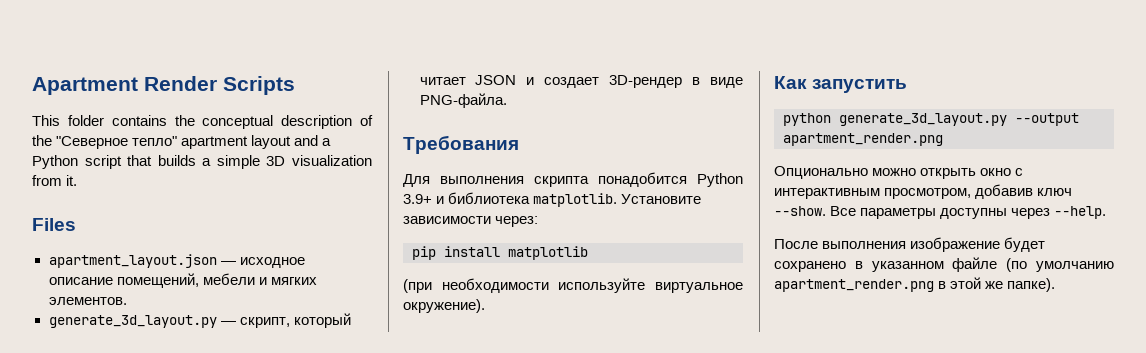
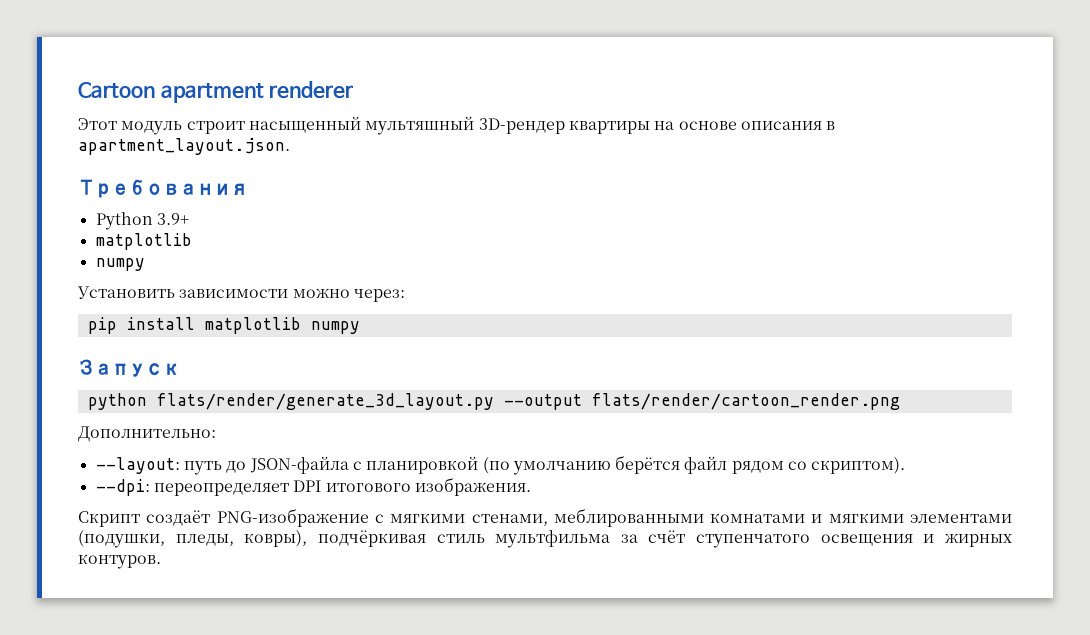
- Apartment Render Scripts
- This folder contains the conceptual description of the "Северное тепло" apartment layout and a Python script that builds a simple 3D visualization from it.
- Files
- apartment_layout.json — исходное описание помещений, мебели и мягких элементов.
- generate_3d_layout.py — скрипт, который читает JSON и создает 3D-рендер в виде PNG-файла.
+ Cartoon apartment renderer
+ Этот модуль строит насыщенный мультяшный 3D-рендер квартиры на основе описания в apartment_layout.json.
  Требования
- Для выполнения скрипта понадобится Python 3.9+ и библиотека matplotlib. Установите зависимости через:
- pip install matplotlib
- (при необходимости используйте виртуальное окружение).
- Как запустить
- python generate_3d_layout.py --output apartment_render.png
- Опционально можно открыть окно с интерактивным просмотром, добавив ключ --show. Все параметры доступны через --help.
- После выполнения изображение будет сохранено в указанном файле (по умолчанию apartment_render.png в этой же папке).
+ Python 3.9+
+ matplotlib
+ numpy
+ Установить зависимости можно через:
+ pip install matplotlib numpy
+ Запуск
+ python flats/render/generate_3d_layout.py --output flats/render/cartoon_render.png
+ Дополнительно:
+ --layout: путь до JSON-файла с планировкой (по умолчанию берётся файл рядом со скриптом).
+ --dpi: переопределяет DPI итогового изображения.
+ Скрипт создаёт PNG-изображение с мягкими стенами, меблированными комнатами и мягкими элементами (подушки, пледы, ковры), подчёркивая стиль мультфильма за счёт ступенчатого освещения и жирных контуров.

